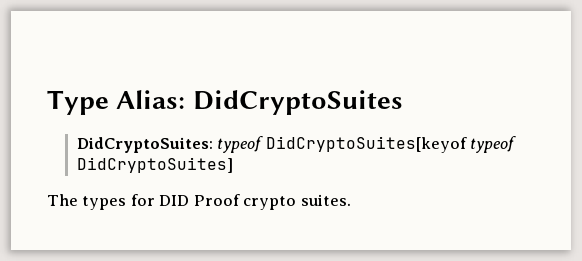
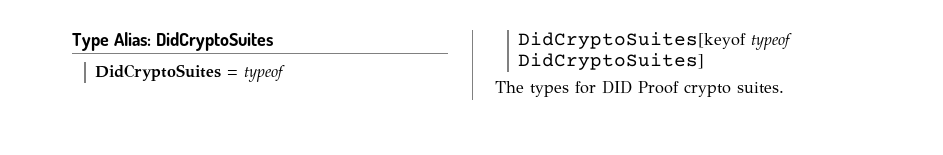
- DidCryptoSuites: typeof DidCryptoSuites[keyof typeof DidCryptoSuites]
+ DidCryptoSuites = typeof DidCryptoSuites[keyof typeof DidCryptoSuites]

